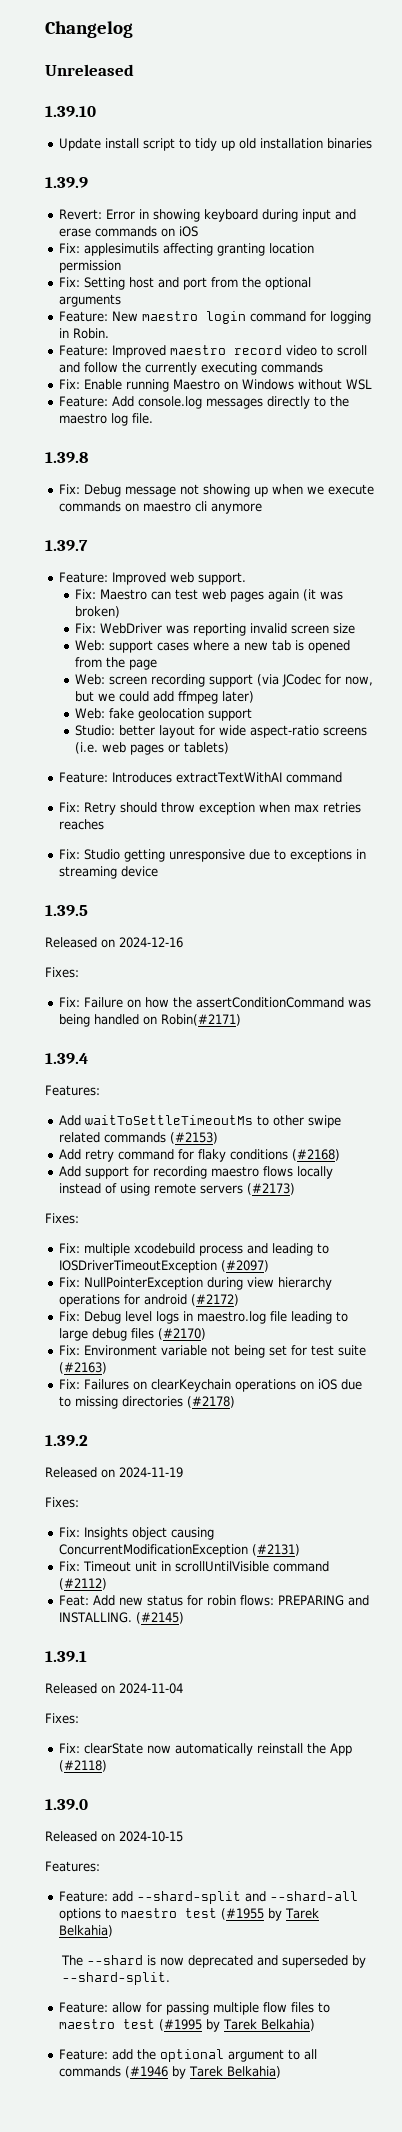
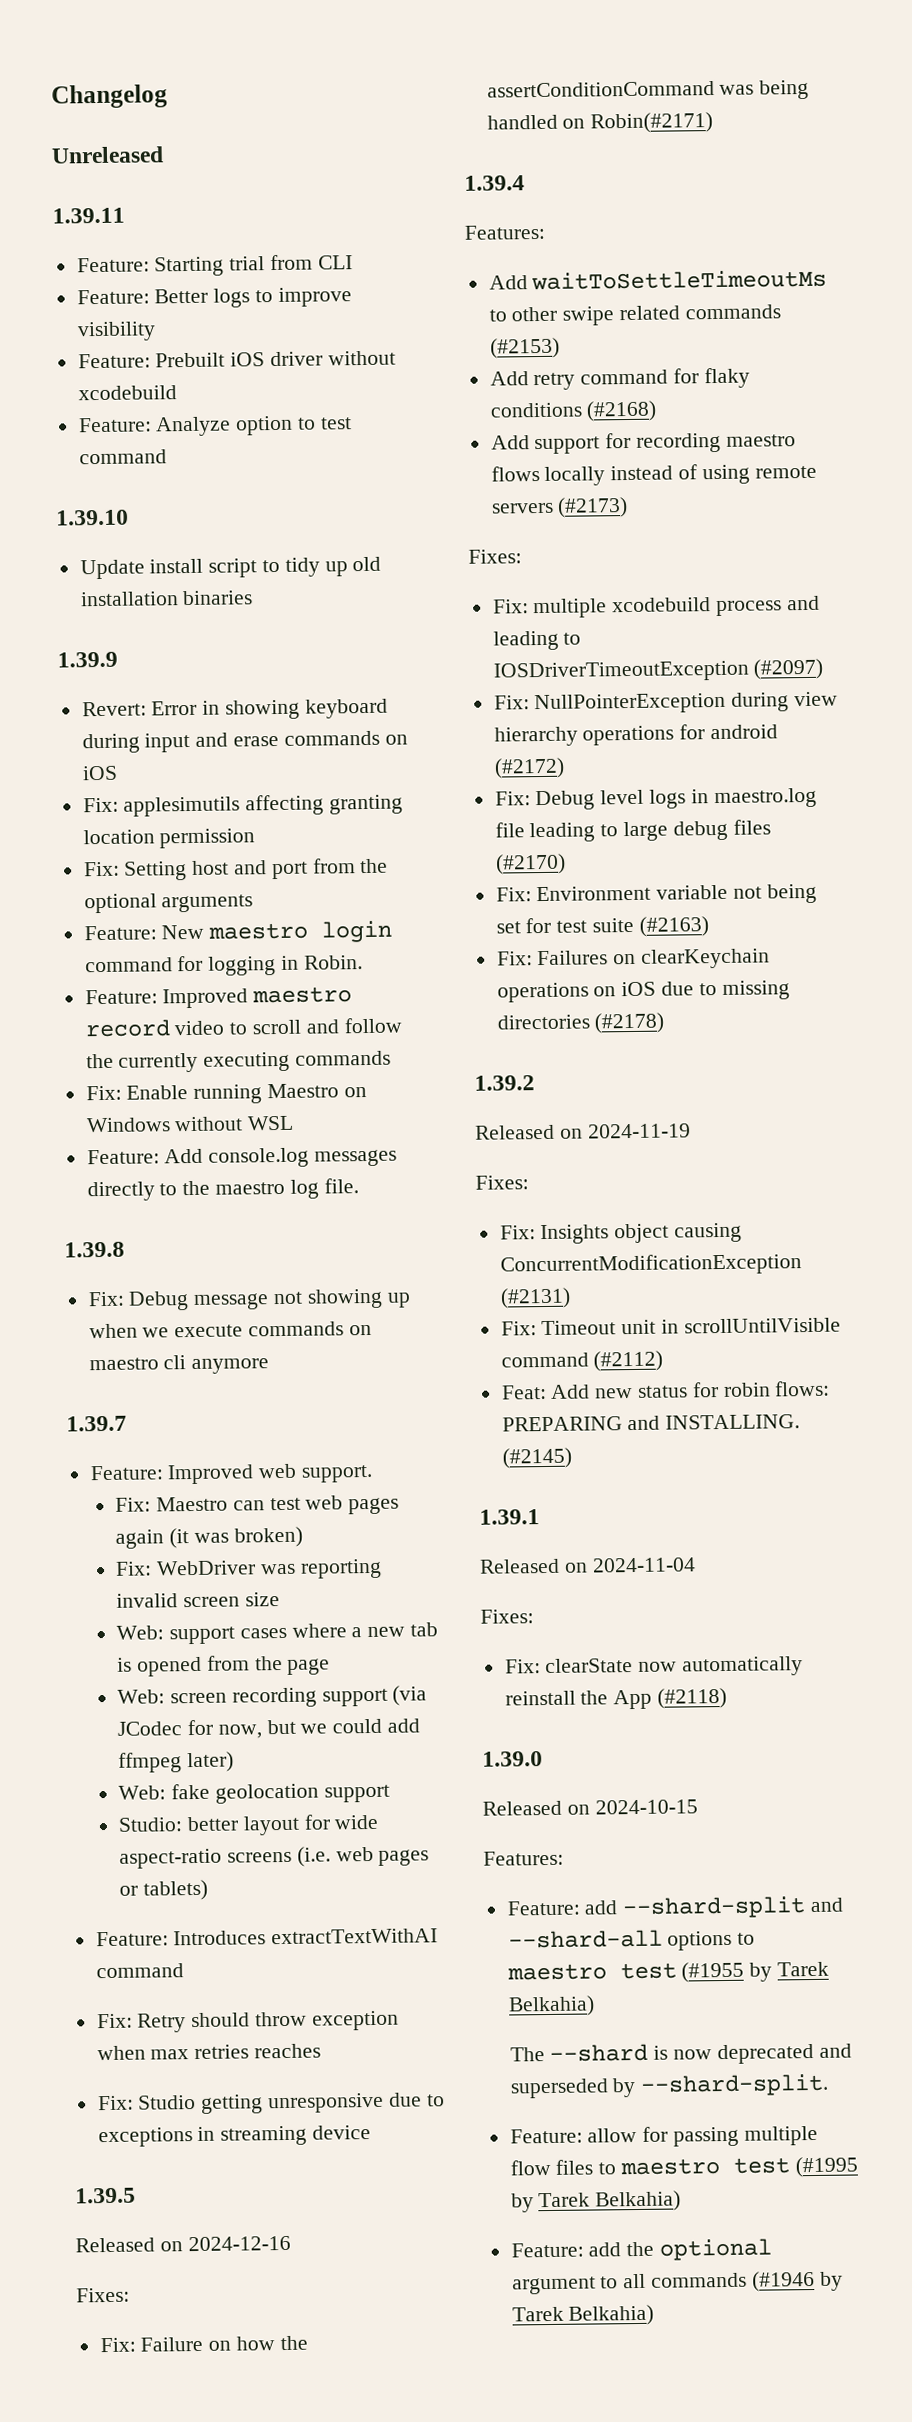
+ 1.39.11
+ Feature: Starting trial from CLI
+ Feature: Better logs to improve visibility
+ Feature: Prebuilt iOS driver without xcodebuild
+ Feature: Analyze option to test command

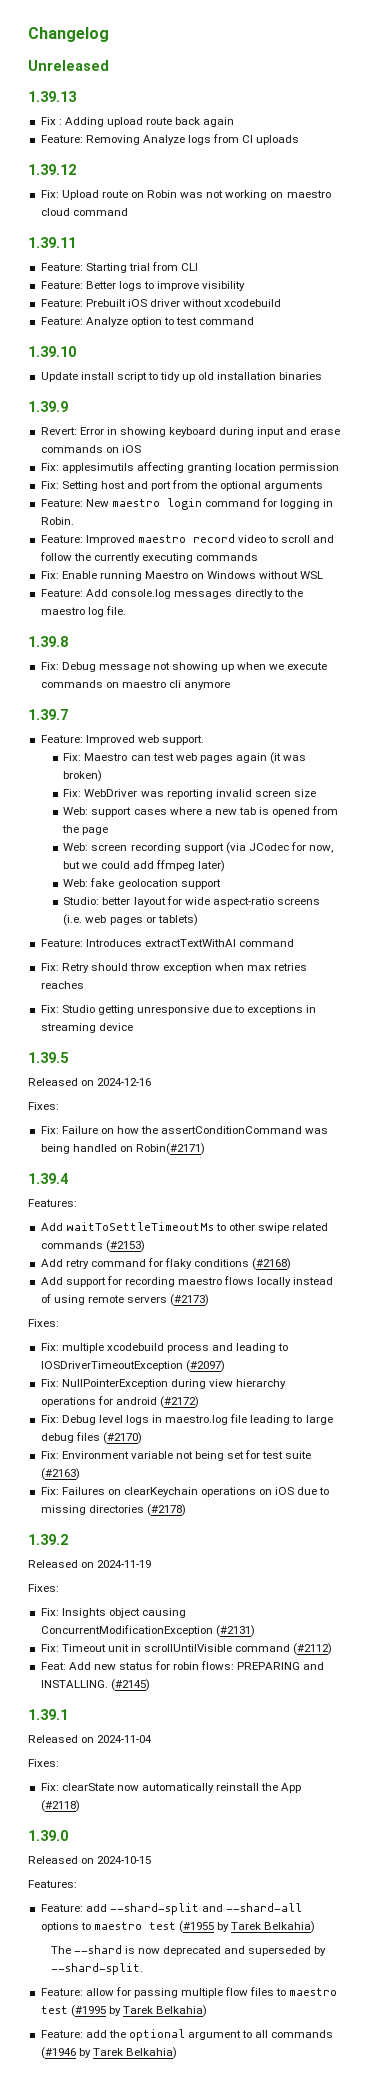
+ 1.39.13
+ Fix : Adding upload route back again
+ Feature: Removing Analyze logs from CI uploads
+ 1.39.12
+ Fix: Upload route on Robin was not working on maestro cloud command

